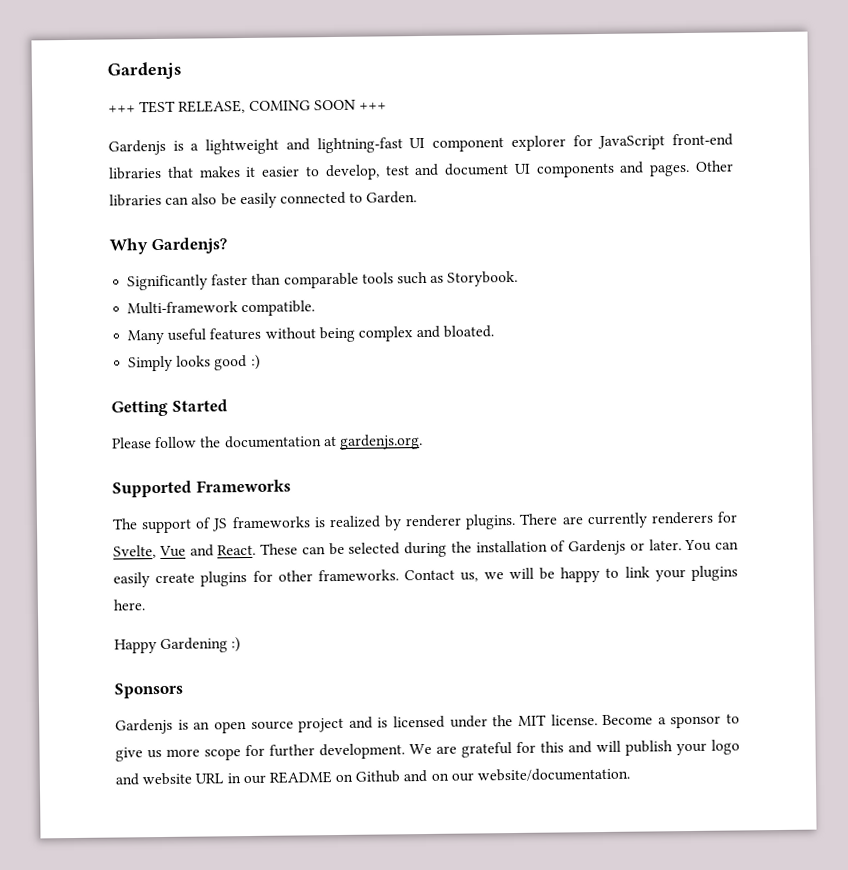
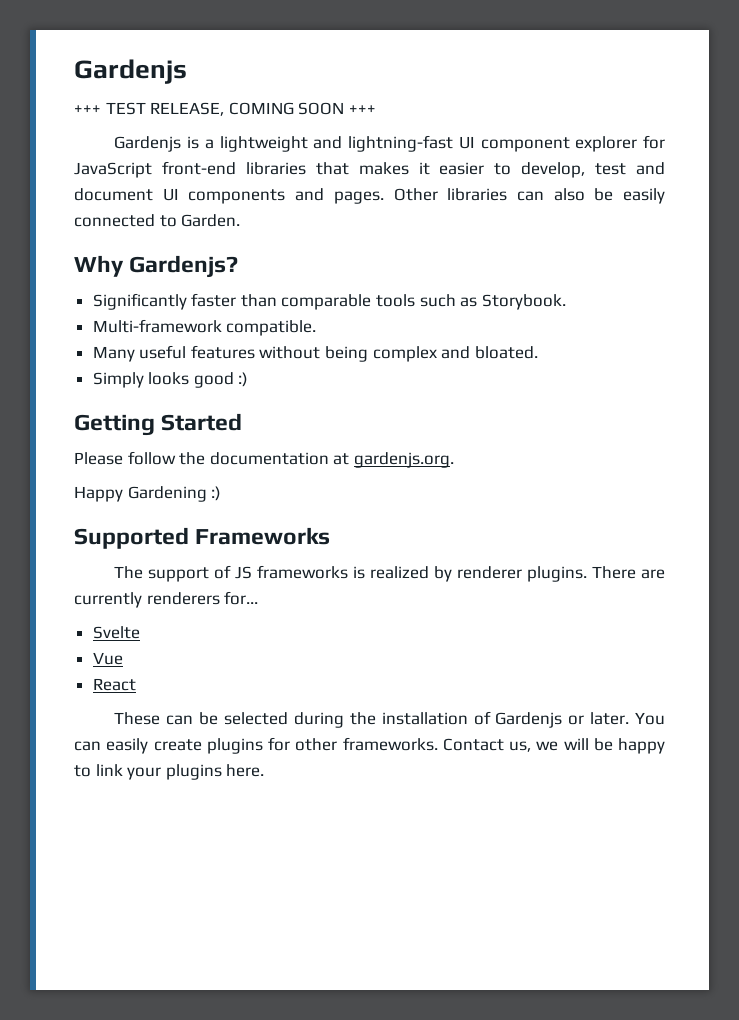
+ Happy Gardening :)
- There are currently renderers for Svelte, Vue and React. These can be selected during the installation of Gardenjs or later.
+ There are currently renderers for...
+ Svelte
+ Vue
+ React
+ These can be selected during the installation of Gardenjs or later.
- Happy Gardening :)
- Sponsors
- Gardenjs is an open source project and is licensed under the MIT license. Become a sponsor to give us more scope for further development. We are grateful for this and will publish your logo and website URL in our README on Github and on our website/documentation.

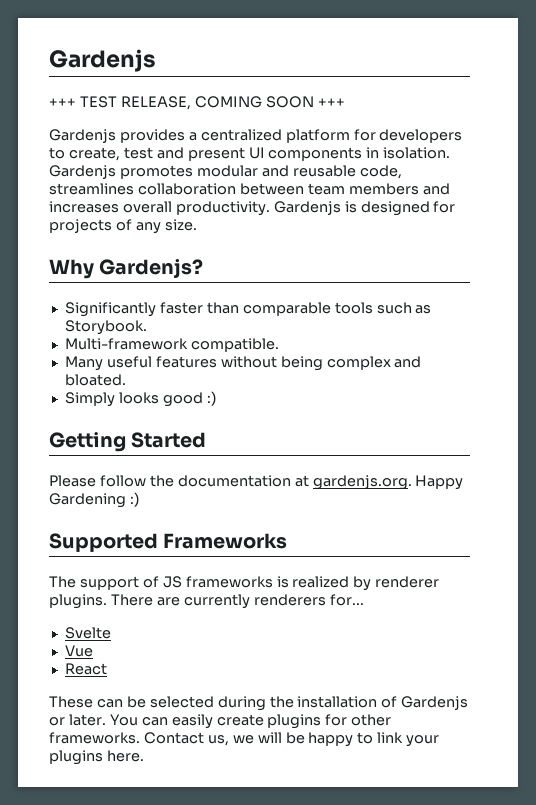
- Gardenjs is a lightweight and lightning-fast UI component explorer for JavaScript front-end libraries that makes it easier to develop, test and document UI components and pages. Other libraries can also be easily connected to Garden.
+ Gardenjs provides a centralized platform for developers to create, test and present UI components in isolation. Gardenjs promotes modular and reusable code, streamlines collaboration between team members and increases overall productivity. Gardenjs is designed for projects of any size.
- Please follow the documentation at gardenjs.org.
- Happy Gardening :)
+ Please follow the documentation at gardenjs.org. Happy Gardening :)

